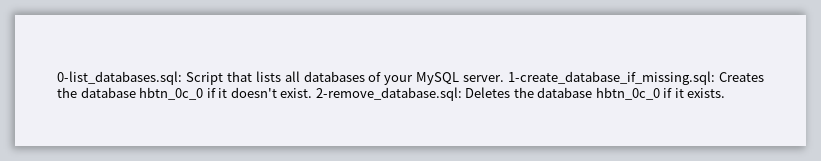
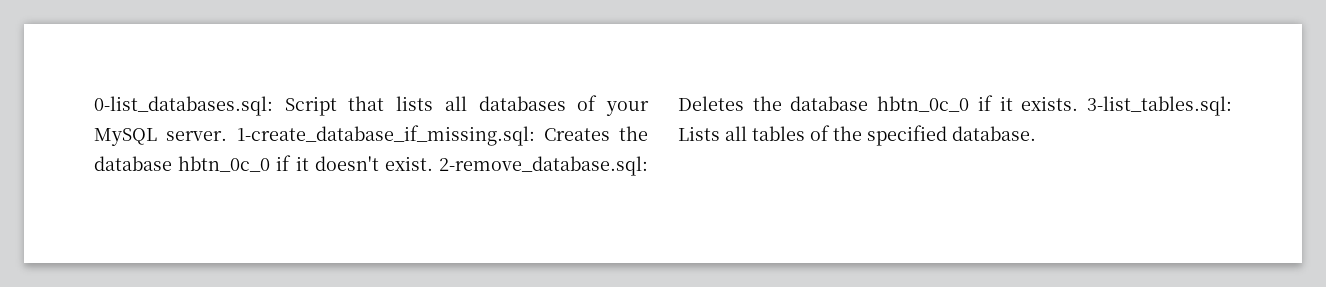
+ 3-list_tables.sql: Lists all tables of the specified database.

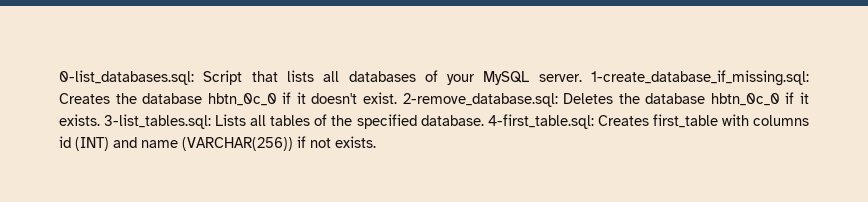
+ 4-first_table.sql: Creates first_table with columns id (INT) and name (VARCHAR(256)) if not exists.

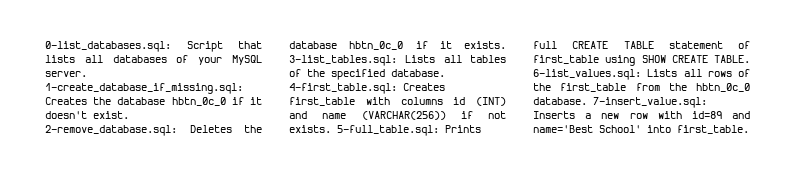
+ 5-full_table.sql: Prints full CREATE TABLE statement of first_table using SHOW CREATE TABLE. 6-list_values.sql: Lists all rows of the first_table from the hbtn_0c_0 database. 7-insert_value.sql: Inserts a new row with id=89 and name='Best School' into first_table.

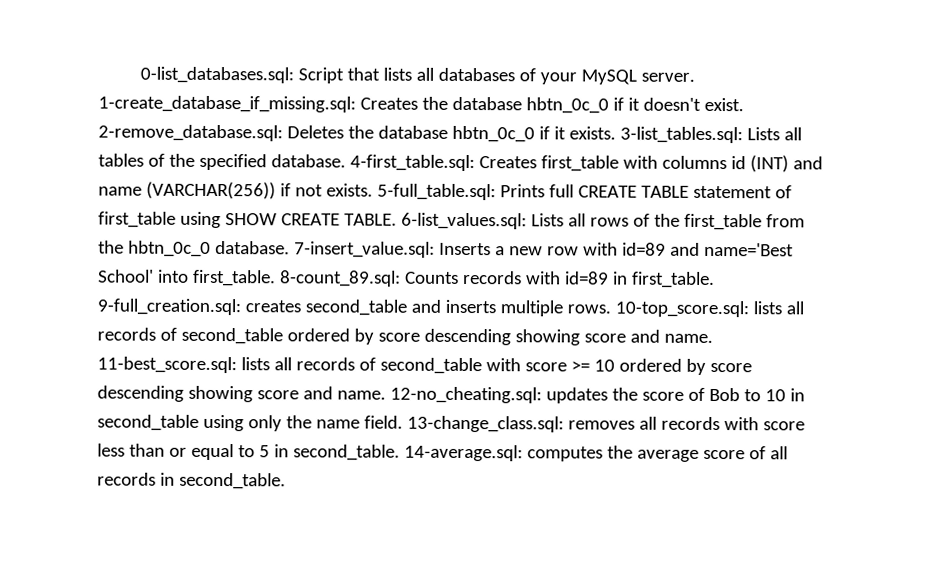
+ 8-count_89.sql: Counts records with id=89 in first_table. 9-full_creation.sql: creates second_table and inserts multiple rows. 10-top_score.sql: lists all records of second_table ordered by score descending showing score and name. 11-best_score.sql: lists all records of second_table with score >= 10 ordered by score descending showing score and name. 12-no_cheating.sql: updates the score of Bob to 10 in second_table using only the name field. 13-change_class.sql: removes all records with score less than or equal to 5 in second_table. 14-average.sql: computes the average score of all records in second_table.

